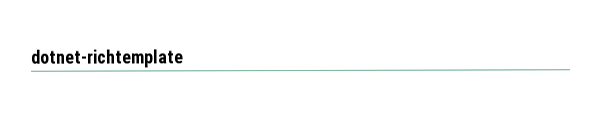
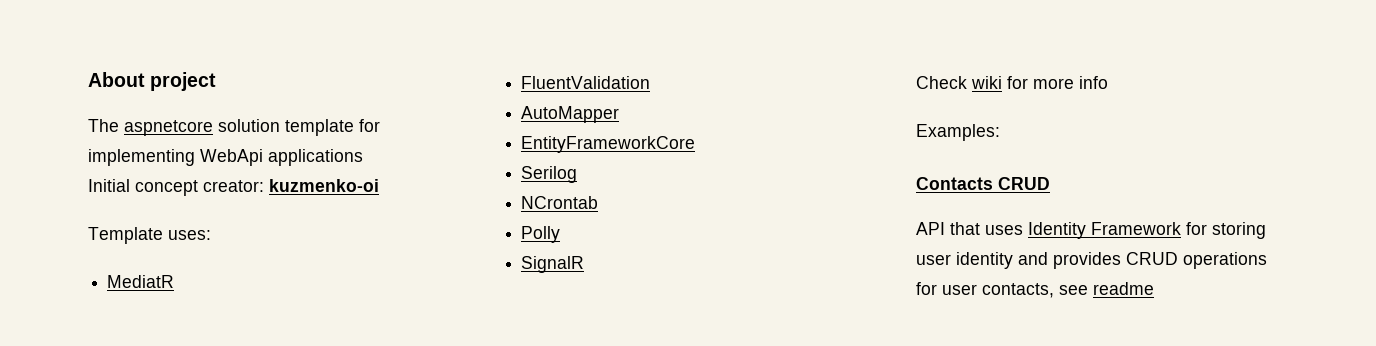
- dotnet-richtemplate
+ About project
+ The aspnetcore solution template for implementing WebApi applications
+ Initial concept creator: kuzmenko-oi
+ Template uses:
+ MediatR
+ FluentValidation
+ AutoMapper
+ EntityFrameworkCore
+ Serilog
+ NCrontab
+ Polly
+ SignalR
+ Check wiki for more info
+ Examples:
+ Contacts CRUD
+ API that uses Identity Framework for storing user identity and provides CRUD operations for user contacts, see readme

